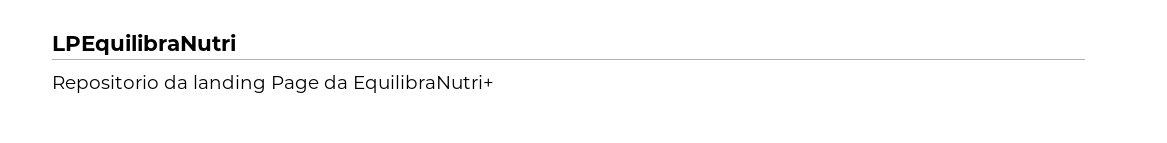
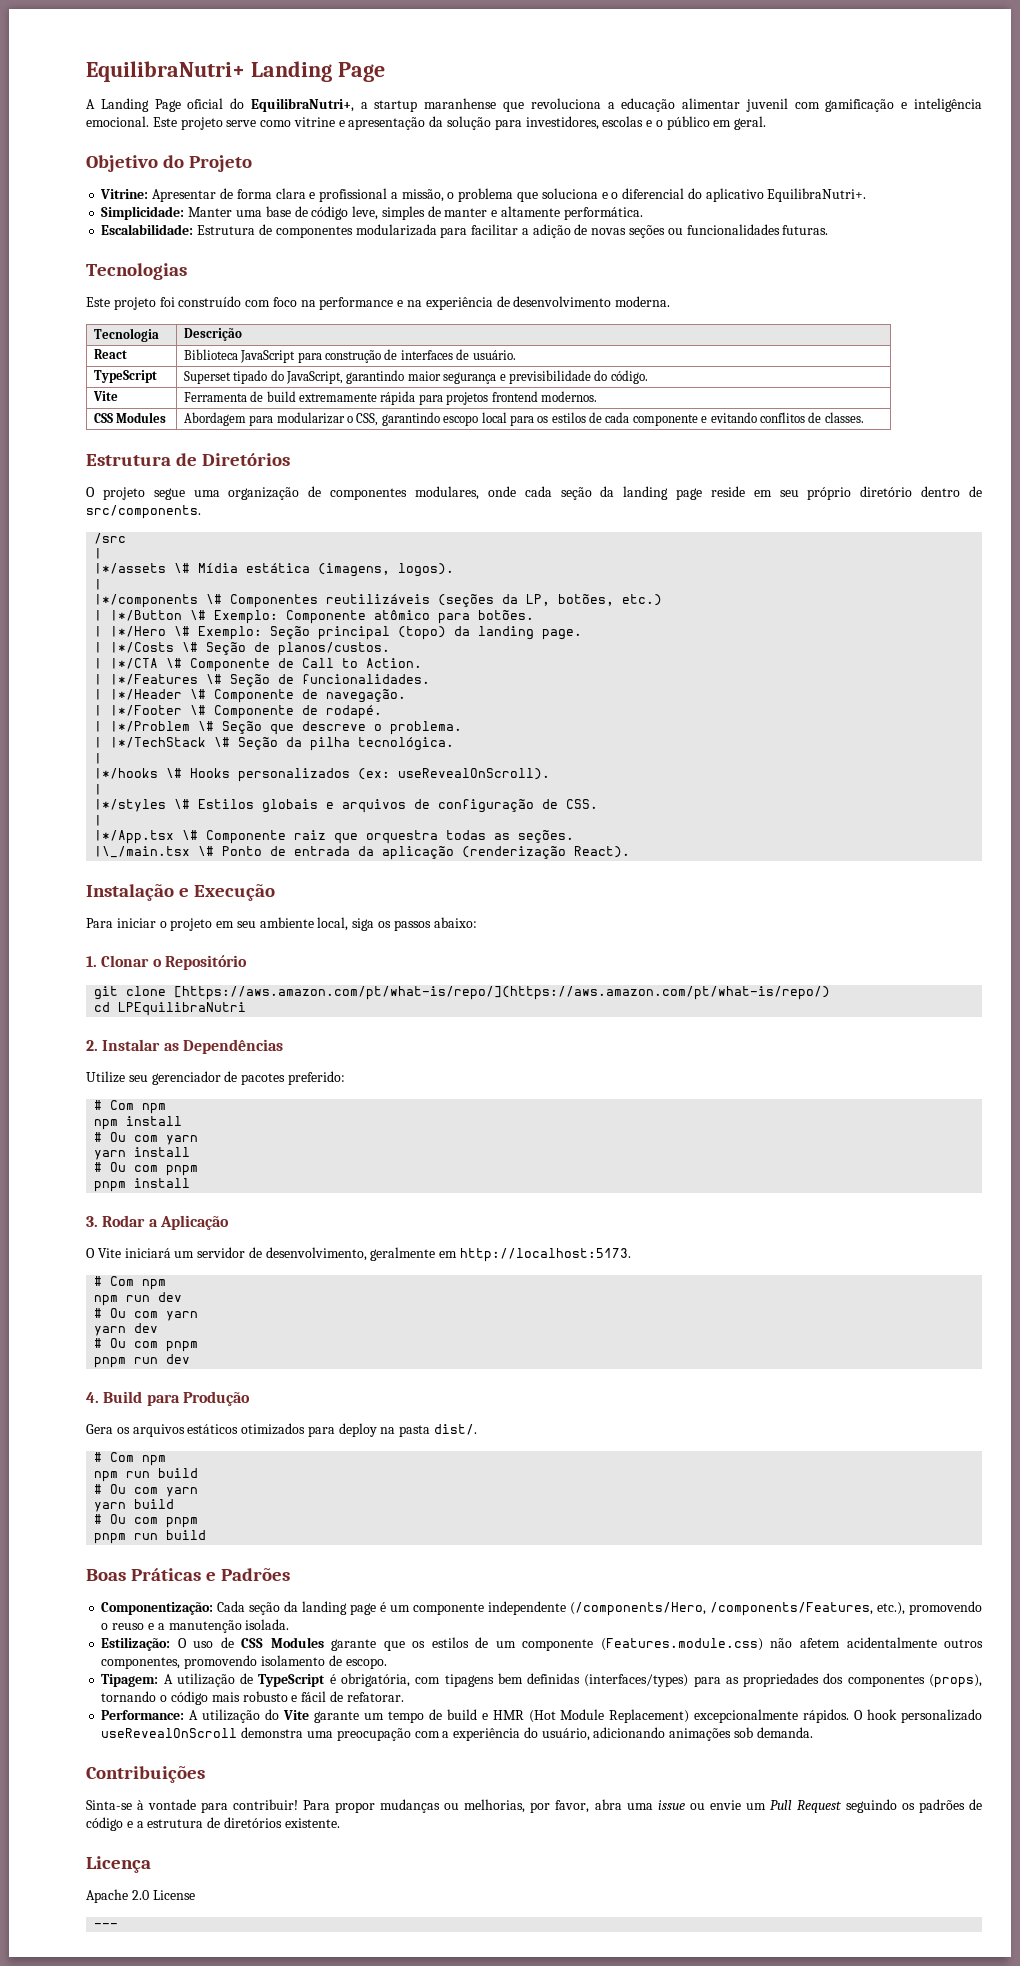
- LPEquilibraNutri
- Repositorio da landing Page da EquilibraNutri+
+ EquilibraNutri+ Landing Page
+ A Landing Page oficial do EquilibraNutri+, a startup maranhense que revoluciona a educação alimentar juvenil com gamificação e inteligência emocional. Este projeto serve como vitrine e apresentação da solução para investidores, escolas e o público em geral.
+ Objetivo do Projeto
+ Vitrine: Apresentar de forma clara e profissional a missão, o problema que soluciona e o diferencial do aplicativo EquilibraNutri+.
+ Simplicidade: Manter uma base de código leve, simples de manter e altamente performática.
+ Escalabilidade: Estrutura de componentes modularizada para facilitar a adição de novas seções ou funcionalidades futuras.
+ Tecnologias
+ Este projeto foi construído com foco na performance e na experiência de desenvolvimento moderna.
+ Tecnologia | Descrição
+ React | Biblioteca JavaScript para construção de interfaces de usuário.
+ TypeScript | Superset tipado do JavaScript, garantindo maior segurança e previsibilidade do código.
+ Vite | Ferramenta de build extremamente rápida para projetos frontend modernos.
+ CSS Modules | Abordagem para modularizar o CSS, garantindo escopo local para os estilos de cada componente e evitando conflitos de classes.
+ Estrutura de Diretórios
+ O projeto segue uma organização de componentes modulares, onde cada seção da landing page reside em seu próprio diretório dentro de src/components.
+ /src
+ |
+ |*/assets \# Mídia estática (imagens, logos).
+ |
+ |*/components \# Componentes reutilizáveis (seções da LP, botões, etc.)
+ | |*/Button \# Exemplo: Componente atômico para botões.
+ | |*/Hero \# Exemplo: Seção principal (topo) da landing page.
+ | |*/Costs \# Seção de planos/custos.
+ | |*/CTA \# Componente de Call to Action.
+ | |*/Features \# Seção de funcionalidades.
+ | |*/Header \# Componente de navegação.
+ | |*/Footer \# Componente de rodapé.
+ | |*/Problem \# Seção que descreve o problema.
+ | |*/TechStack \# Seção da pilha tecnológica.
+ |
+ |*/hooks \# Hooks personalizados (ex: useRevealOnScroll).
+ |
+ |*/styles \# Estilos globais e arquivos de configuração de CSS.
+ |
+ |*/App.tsx \# Componente raiz que orquestra todas as seções.
+ |\_/main.tsx \# Ponto de entrada da aplicação (renderização React).
+ Instalação e Execução
+ Para iniciar o projeto em seu ambiente local, siga os passos abaixo:
+ 1. Clonar o Repositório
+ git clone [https://aws.amazon.com/pt/what-is/repo/](https://aws.amazon.com/pt/what-is/repo/)
+ cd LPEquilibraNutri
+ 2. Instalar as Dependências
+ Utilize seu gerenciador de pacotes preferido:
+ # Com npm
+ npm install
+ # Ou com yarn
+ yarn install
+ # Ou com pnpm
+ pnpm install
+ 3. Rodar a Aplicação
+ O Vite iniciará um servidor de desenvolvimento, geralmente em http://localhost:5173.
+ # Com npm
+ npm run dev
+ # Ou com yarn
+ yarn dev
+ # Ou com pnpm
+ pnpm run dev
+ 4. Build para Produção
+ Gera os arquivos estáticos otimizados para deploy na pasta dist/.
+ # Com npm
+ npm run build
+ # Ou com yarn
+ yarn build
+ # Ou com pnpm
+ pnpm run build
+ Boas Práticas e Padrões
+ Componentização: Cada seção da landing page é um componente independente (/components/Hero, /components/Features, etc.), promovendo o reuso e a manutenção isolada.
+ Estilização: O uso de CSS Modules garante que os estilos de um componente (Features.module.css) não afetem acidentalmente outros componentes, promovendo isolamento de escopo.
+ Tipagem: A utilização de TypeScript é obrigatória, com tipagens bem definidas (interfaces/types) para as propriedades dos componentes (props), tornando o código mais robusto e fácil de refatorar.
+ Performance: A utilização do Vite garante um tempo de build e HMR (Hot Module Replacement) excepcionalmente rápidos. O hook personalizado useRevealOnScroll demonstra uma preocupação com a experiência do usuário, adicionando animações sob demanda.
+ Contribuições
+ Sinta-se à vontade para contribuir! Para propor mudanças ou melhorias, por favor, abra uma issue ou envie um Pull Request seguindo os padrões de código e a estrutura de diretórios existente.
+ Licença
+ Apache 2.0 License
+ ---

